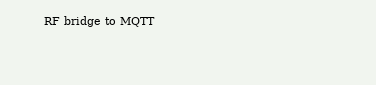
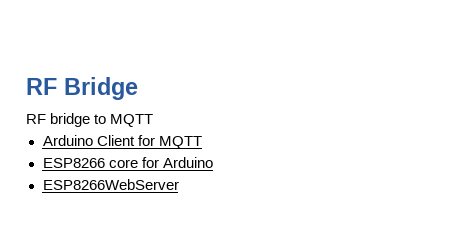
+ RF Bridge
+ Arduino Client for MQTT
+ ESP8266 core for Arduino
+ ESP8266WebServer

